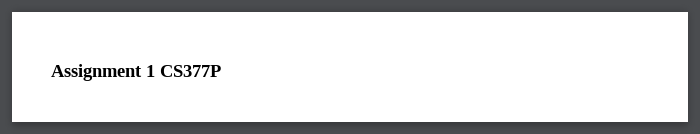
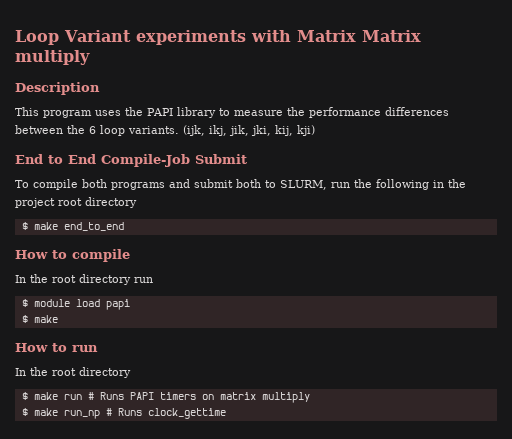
- Assignment 1 CS377P
+ Loop Variant experiments with Matrix Matrix multiply
+ Description
+ This program uses the PAPI library to measure the performance differences between the 6 loop variants. (ijk, ikj, jik, jki, kij, kji)
+ End to End Compile-Job Submit
+ To compile both programs and submit both to SLURM, run the following in the project root directory
+ $ make end_to_end
+ How to compile
+ In the root directory run
+ $ module load papi
+ $ make
+ How to run
+ In the root directory
+ $ make run # Runs PAPI timers on matrix multiply
+ $ make run_np # Runs clock_gettime

